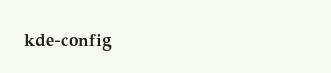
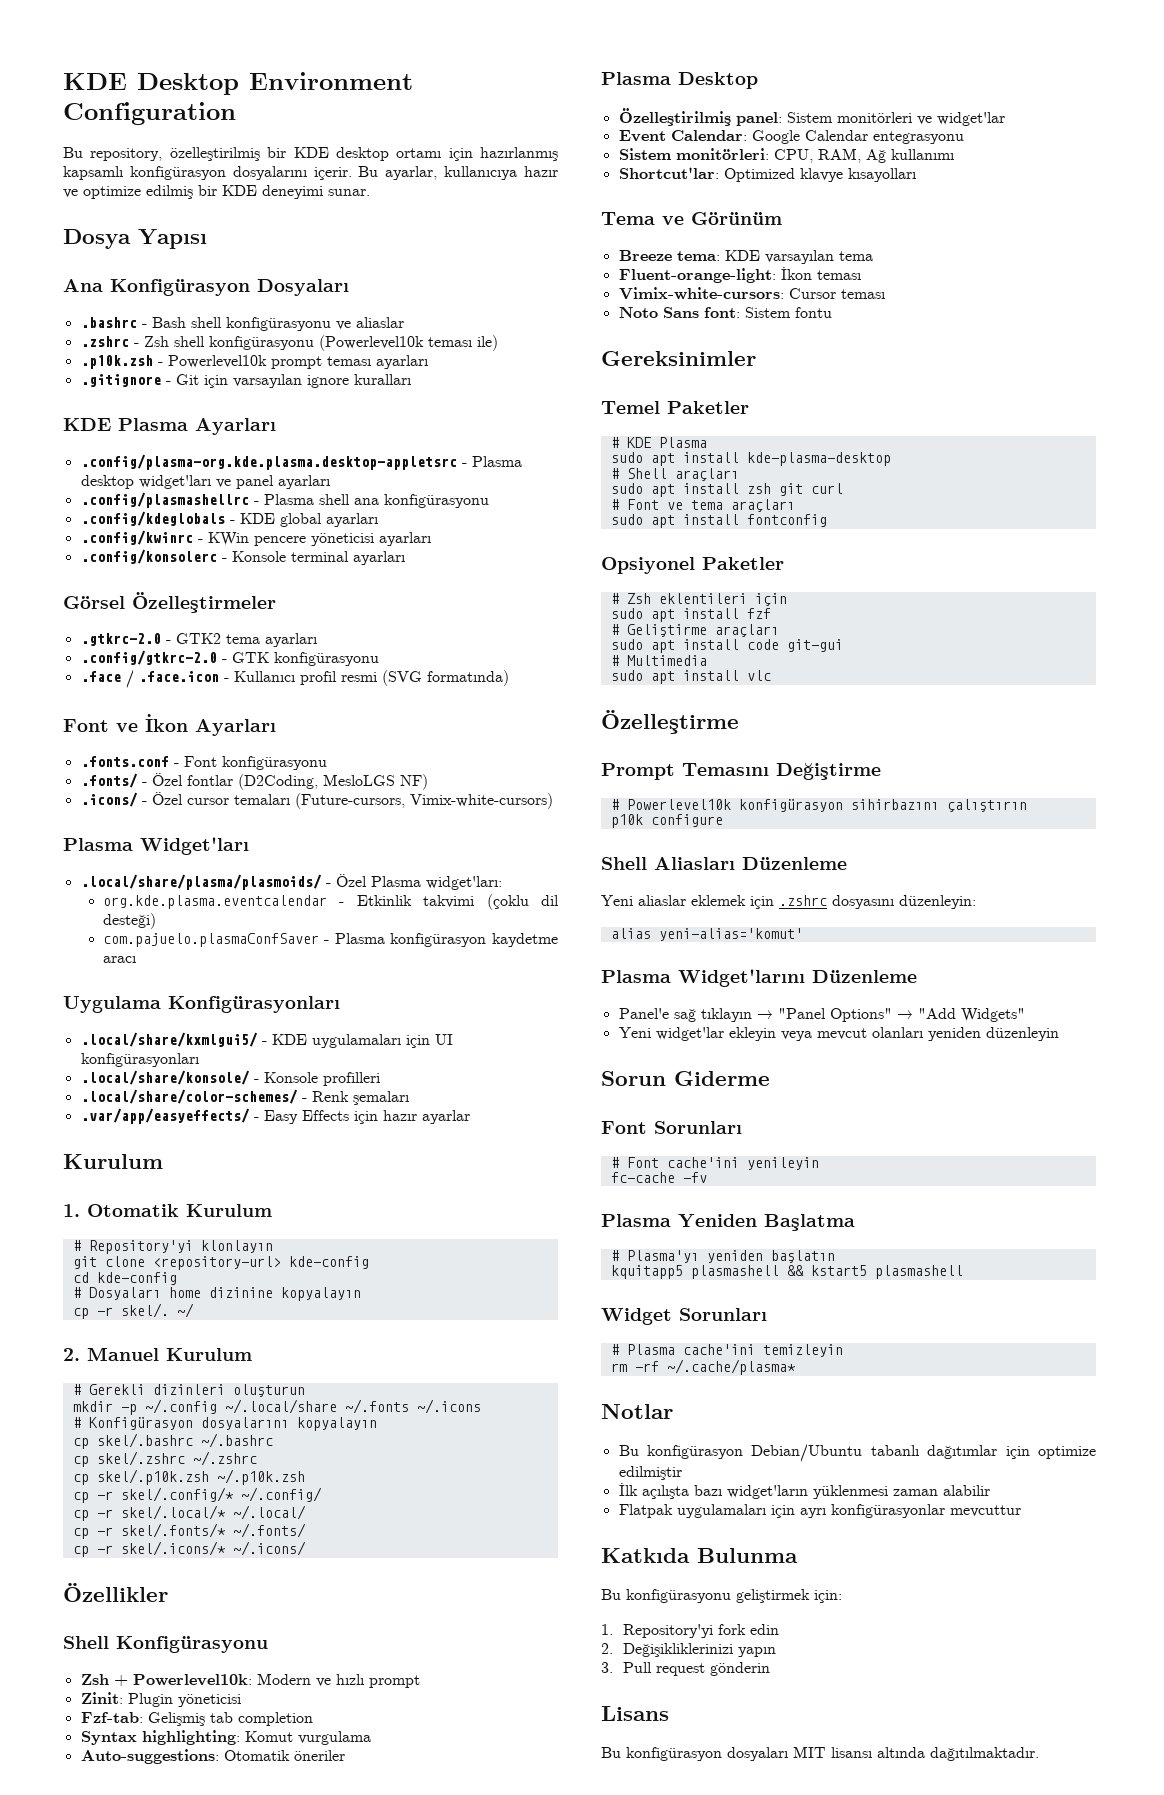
- kde-config
+ KDE Desktop Environment Configuration
+ Bu repository, özelleştirilmiş bir KDE desktop ortamı için hazırlanmış kapsamlı konfigürasyon dosyalarını içerir. Bu ayarlar, kullanıcıya hazır ve optimize edilmiş bir KDE deneyimi sunar.
+ Dosya Yapısı
+ Ana Konfigürasyon Dosyaları
+ .bashrc - Bash shell konfigürasyonu ve aliaslar
+ .zshrc - Zsh shell konfigürasyonu (Powerlevel10k teması ile)
+ .p10k.zsh - Powerlevel10k prompt teması ayarları
+ .gitignore - Git için varsayılan ignore kuralları
+ KDE Plasma Ayarları
+ .config/plasma-org.kde.plasma.desktop-appletsrc - Plasma desktop widget'ları ve panel ayarları
+ .config/plasmashellrc - Plasma shell ana konfigürasyonu
+ .config/kdeglobals - KDE global ayarları
+ .config/kwinrc - KWin pencere yöneticisi ayarları
+ .config/konsolerc - Konsole terminal ayarları
+ Görsel Özelleştirmeler
+ .gtkrc-2.0 - GTK2 tema ayarları
+ .config/gtkrc-2.0 - GTK konfigürasyonu
+ .face / .face.icon - Kullanıcı profil resmi (SVG formatında)
+ Font ve İkon Ayarları
+ .fonts.conf - Font konfigürasyonu
+ .fonts/ - Özel fontlar (D2Coding, MesloLGS NF)
+ .icons/ - Özel cursor temaları (Future-cursors, Vimix-white-cursors)
+ Plasma Widget'ları
+ .local/share/plasma/plasmoids/ - Özel Plasma widget'ları:
+ org.kde.plasma.eventcalendar - Etkinlik takvimi (çoklu dil desteği)
+ com.pajuelo.plasmaConfSaver - Plasma konfigürasyon kaydetme aracı
+ Uygulama Konfigürasyonları
+ .local/share/kxmlgui5/ - KDE uygulamaları için UI konfigürasyonları
+ .local/share/konsole/ - Konsole profilleri
+ .local/share/color-schemes/ - Renk şemaları
+ .var/app/easyeffects/ - Easy Effects için hazır ayarlar
+ Kurulum
+ 1. Otomatik Kurulum
+ # Repository'yi klonlayın
+ git clone <repository-url> kde-config
+ cd kde-config
+ # Dosyaları home dizinine kopyalayın
+ cp -r skel/. ~/
+ 2. Manuel Kurulum
+ # Gerekli dizinleri oluşturun
+ mkdir -p ~/.config ~/.local/share ~/.fonts ~/.icons
+ # Konfigürasyon dosyalarını kopyalayın
+ cp skel/.bashrc ~/.bashrc
+ cp skel/.zshrc ~/.zshrc
+ cp skel/.p10k.zsh ~/.p10k.zsh
+ cp -r skel/.config/* ~/.config/
+ cp -r skel/.local/* ~/.local/
+ cp -r skel/.fonts/* ~/.fonts/
+ cp -r skel/.icons/* ~/.icons/
+ Özellikler
+ Shell Konfigürasyonu
+ Zsh + Powerlevel10k: Modern ve hızlı prompt
+ Zinit: Plugin yöneticisi
+ Fzf-tab: Gelişmiş tab completion
+ Syntax highlighting: Komut vurgulama
+ Auto-suggestions: Otomatik öneriler
+ Plasma Desktop
+ Özelleştirilmiş panel: Sistem monitörleri ve widget'lar
+ Event Calendar: Google Calendar entegrasyonu
+ Sistem monitörleri: CPU, RAM, Ağ kullanımı
+ Shortcut'lar: Optimized klavye kısayolları
+ Tema ve Görünüm
+ Breeze tema: KDE varsayılan tema
+ Fluent-orange-light: İkon teması
+ Vimix-white-cursors: Cursor teması
+ Noto Sans font: Sistem fontu
+ Gereksinimler
+ Temel Paketler
+ # KDE Plasma
+ sudo apt install kde-plasma-desktop
+ # Shell araçları
+ sudo apt install zsh git curl
+ # Font ve tema araçları
+ sudo apt install fontconfig
+ Opsiyonel Paketler
+ # Zsh eklentileri için
+ sudo apt install fzf
+ # Geliştirme araçları
+ sudo apt install code git-gui
+ # Multimedia
+ sudo apt install vlc
+ Özelleştirme
+ Prompt Temasını Değiştirme
+ # Powerlevel10k konfigürasyon sihirbazını çalıştırın
+ p10k configure
+ Shell Aliasları Düzenleme
+ Yeni aliaslar eklemek için .zshrc dosyasını düzenleyin:
+ alias yeni-alias='komut'
+ Plasma Widget'larını Düzenleme
+ Panel'e sağ tıklayın → "Panel Options" → "Add Widgets"
+ Yeni widget'lar ekleyin veya mevcut olanları yeniden düzenleyin
+ Sorun Giderme
+ Font Sorunları
+ # Font cache'ini yenileyin
+ fc-cache -fv
+ Plasma Yeniden Başlatma
+ # Plasma'yı yeniden başlatın
+ kquitapp5 plasmashell && kstart5 plasmashell
+ Widget Sorunları
+ # Plasma cache'ini temizleyin
+ rm -rf ~/.cache/plasma*
+ Notlar
+ Bu konfigürasyon Debian/Ubuntu tabanlı dağıtımlar için optimize edilmiştir
+ İlk açılışta bazı widget'ların yüklenmesi zaman alabilir
+ Flatpak uygulamaları için ayrı konfigürasyonlar mevcuttur
+ Katkıda Bulunma
+ Bu konfigürasyonu geliştirmek için:
+ 1. Repository'yi fork edin
+ 2. Değişikliklerinizi yapın
+ 3. Pull request gönderin
+ Lisans
+ Bu konfigürasyon dosyaları MIT lisansı altında dağıtılmaktadır.

